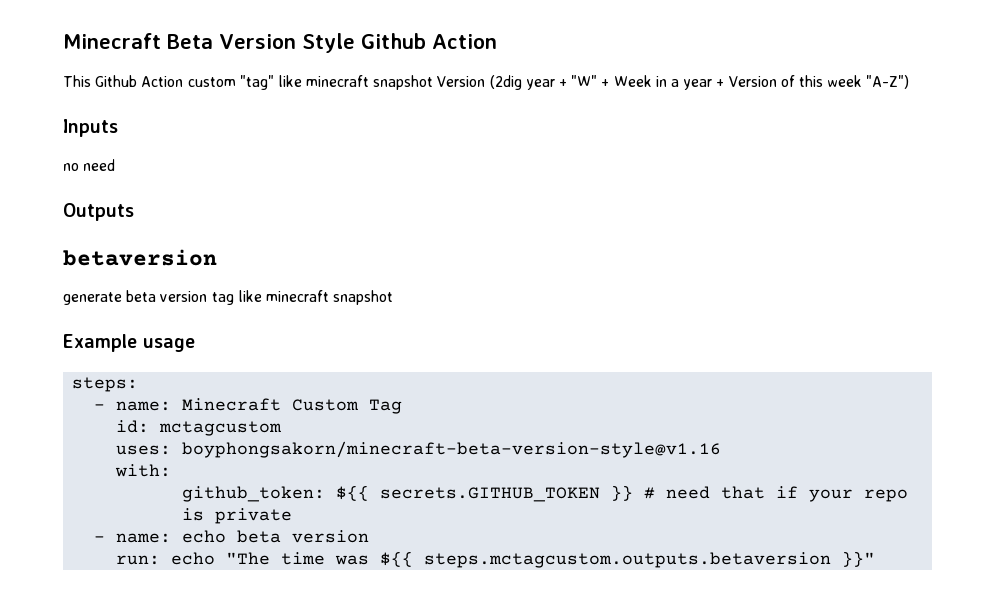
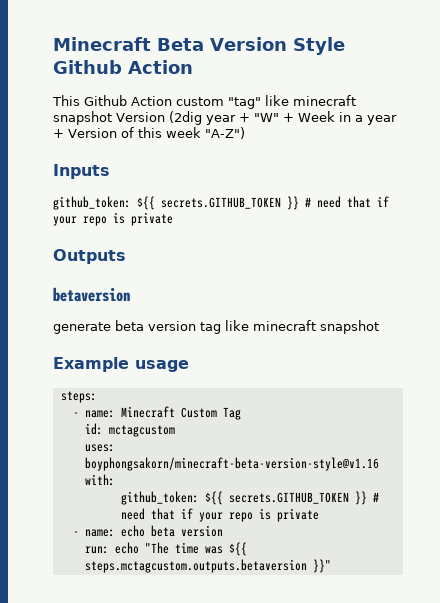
  Inputs
- no need
+ github_token: ${{ secrets.GITHUB_TOKEN }} # need that if your repo is private

